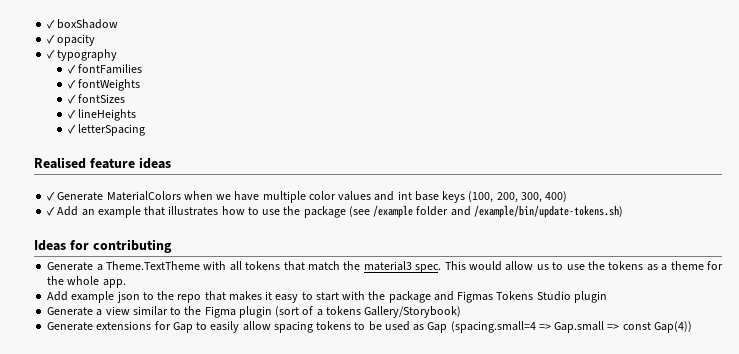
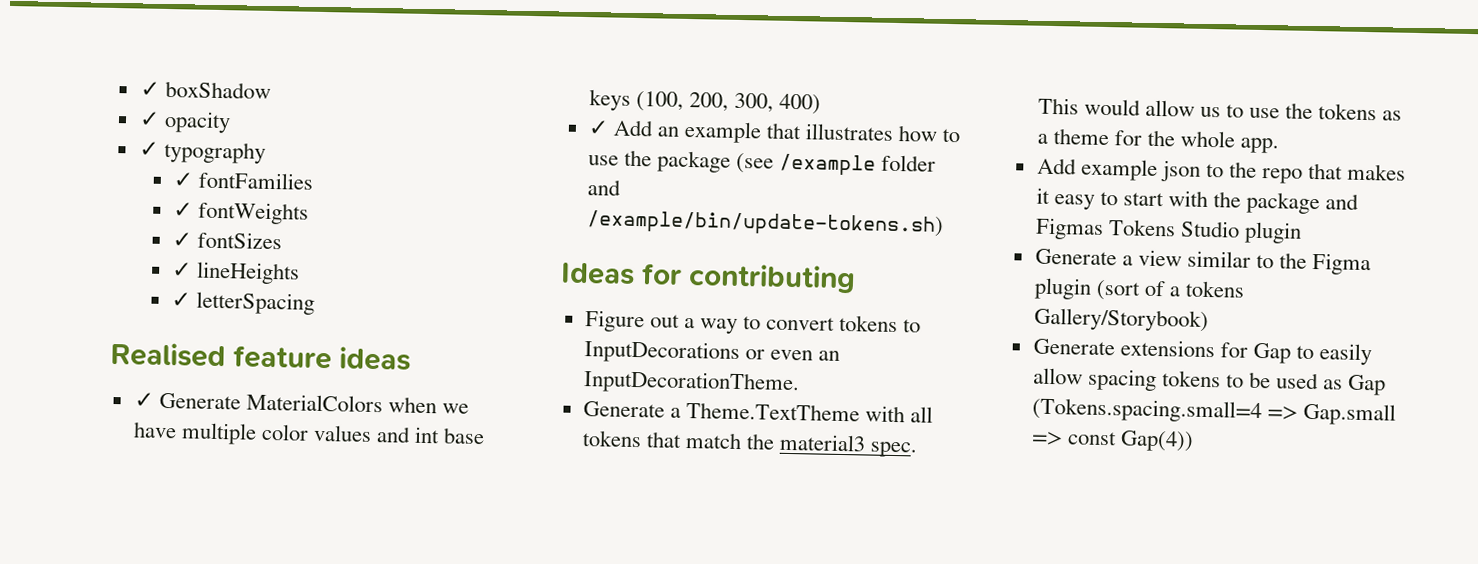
+ Figure out a way to convert tokens to InputDecorations or even an InputDecorationTheme.
- Generate extensions for Gap to easily allow spacing tokens to be used as Gap (spacing.small=4 => Gap.small => const Gap(4))
+ Generate extensions for Gap to easily allow spacing tokens to be used as Gap (Tokens.spacing.small=4 => Gap.small => const Gap(4))

